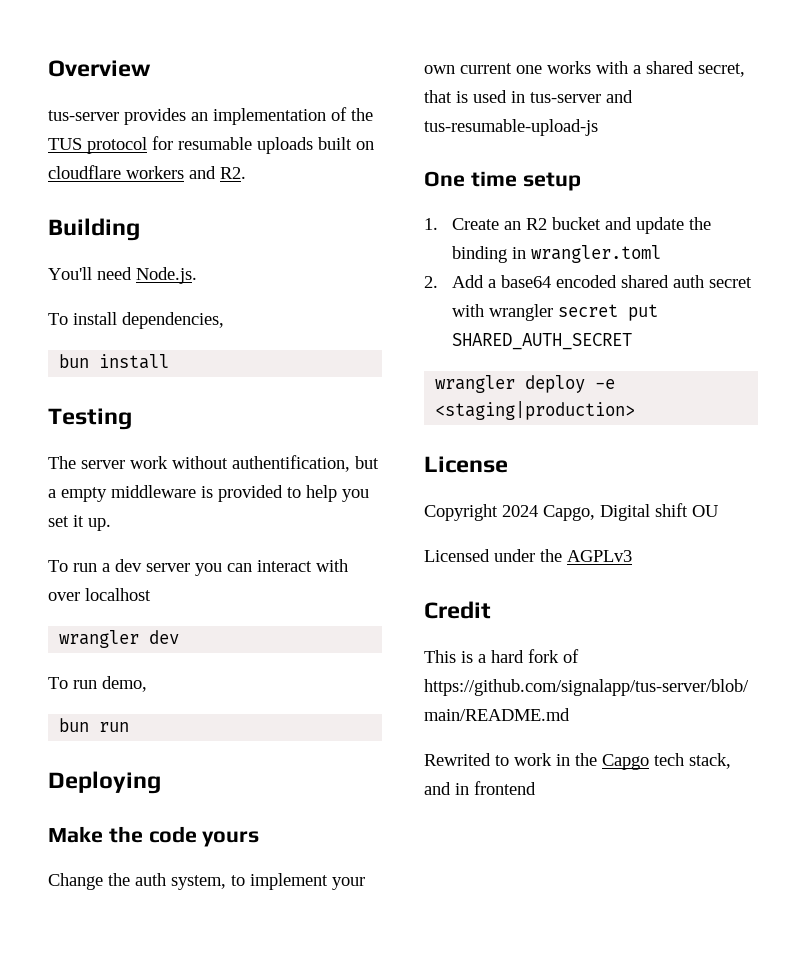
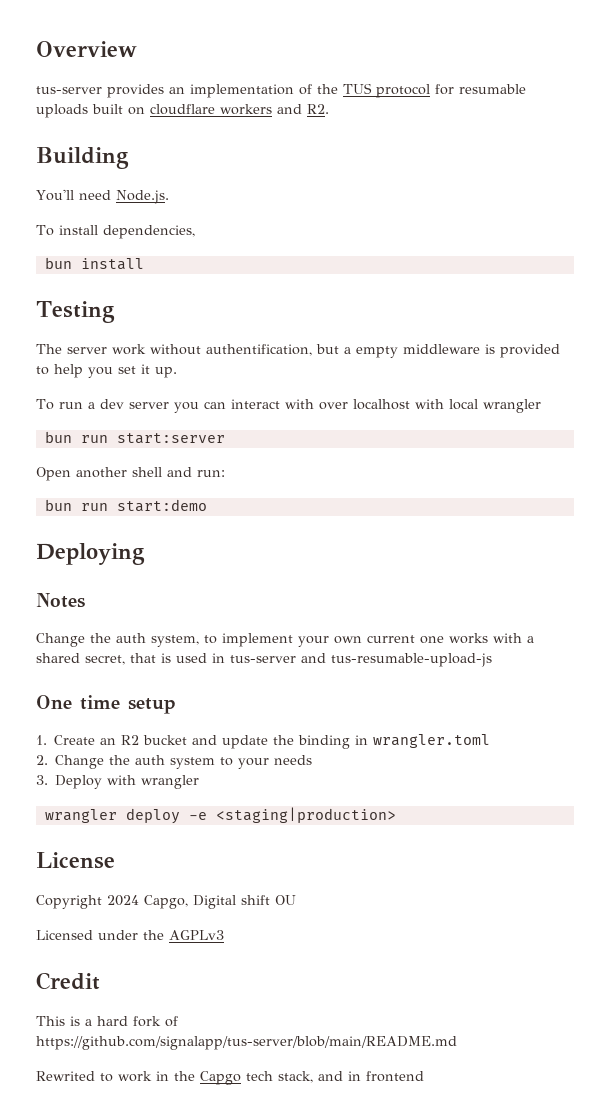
- To run a dev server you can interact with over localhost
- wrangler dev
- To run demo,
- bun run
+ To run a dev server you can interact with over localhost with local wrangler
+ bun run start:server
+ Open another shell and run:
+ bun run start:demo
  Deploying
- Make the code yours
+ Notes
- 2. Add a base64 encoded shared auth secret with wrangler secret put SHARED_AUTH_SECRET
+ 2. Change the auth system to your needs
+ 3. Deploy with wrangler

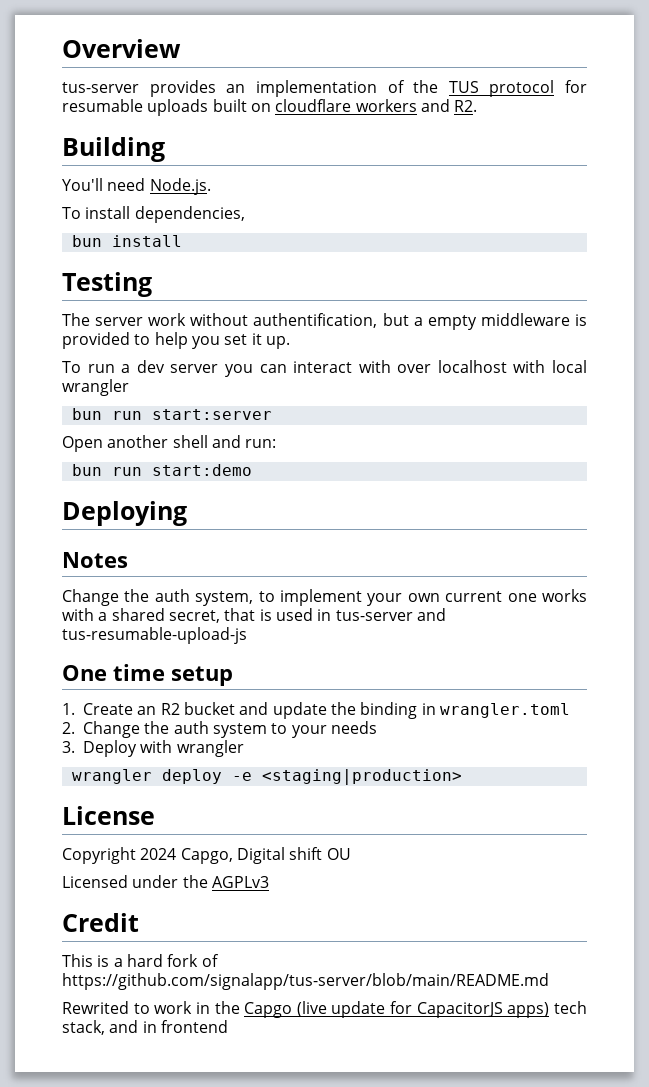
- Rewrited to work in the Capgo tech stack, and in frontend
+ Rewrited to work in the Capgo (live update for CapacitorJS apps) tech stack, and in frontend

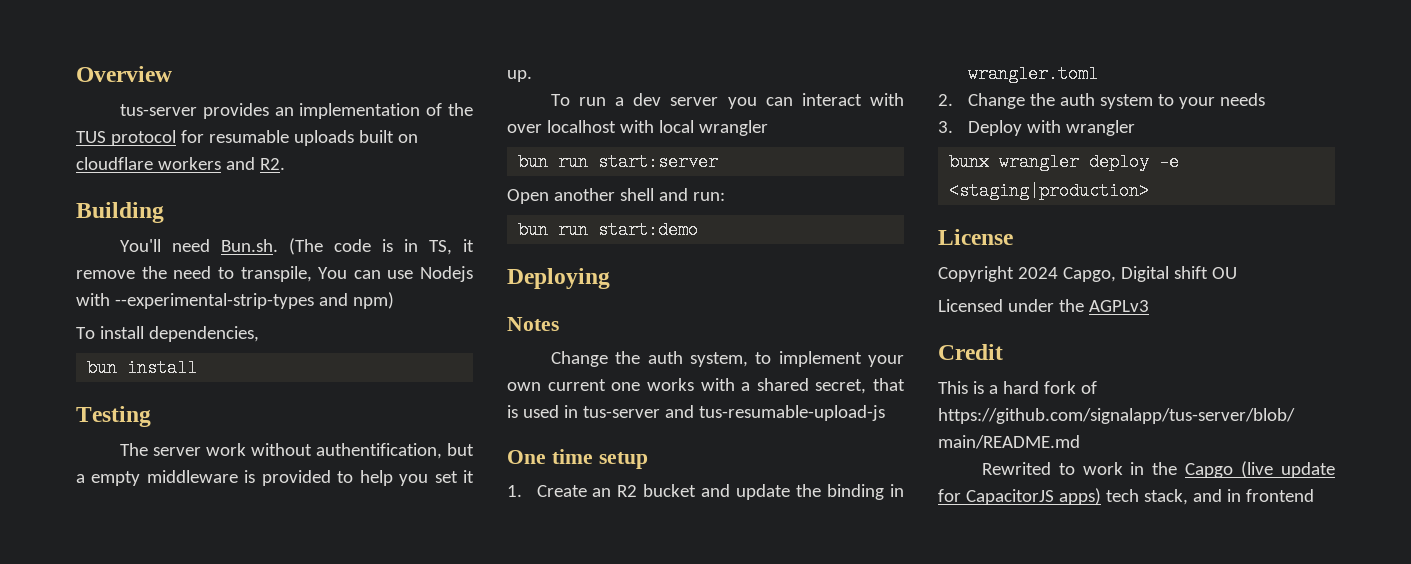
- You'll need Node.js.
+ You'll need Bun.sh. (The code is in TS, it remove the need to transpile, You can use Nodejs with --experimental-strip-types and npm)
- wrangler deploy -e <staging|production>
+ bunx wrangler deploy -e <staging|production>

